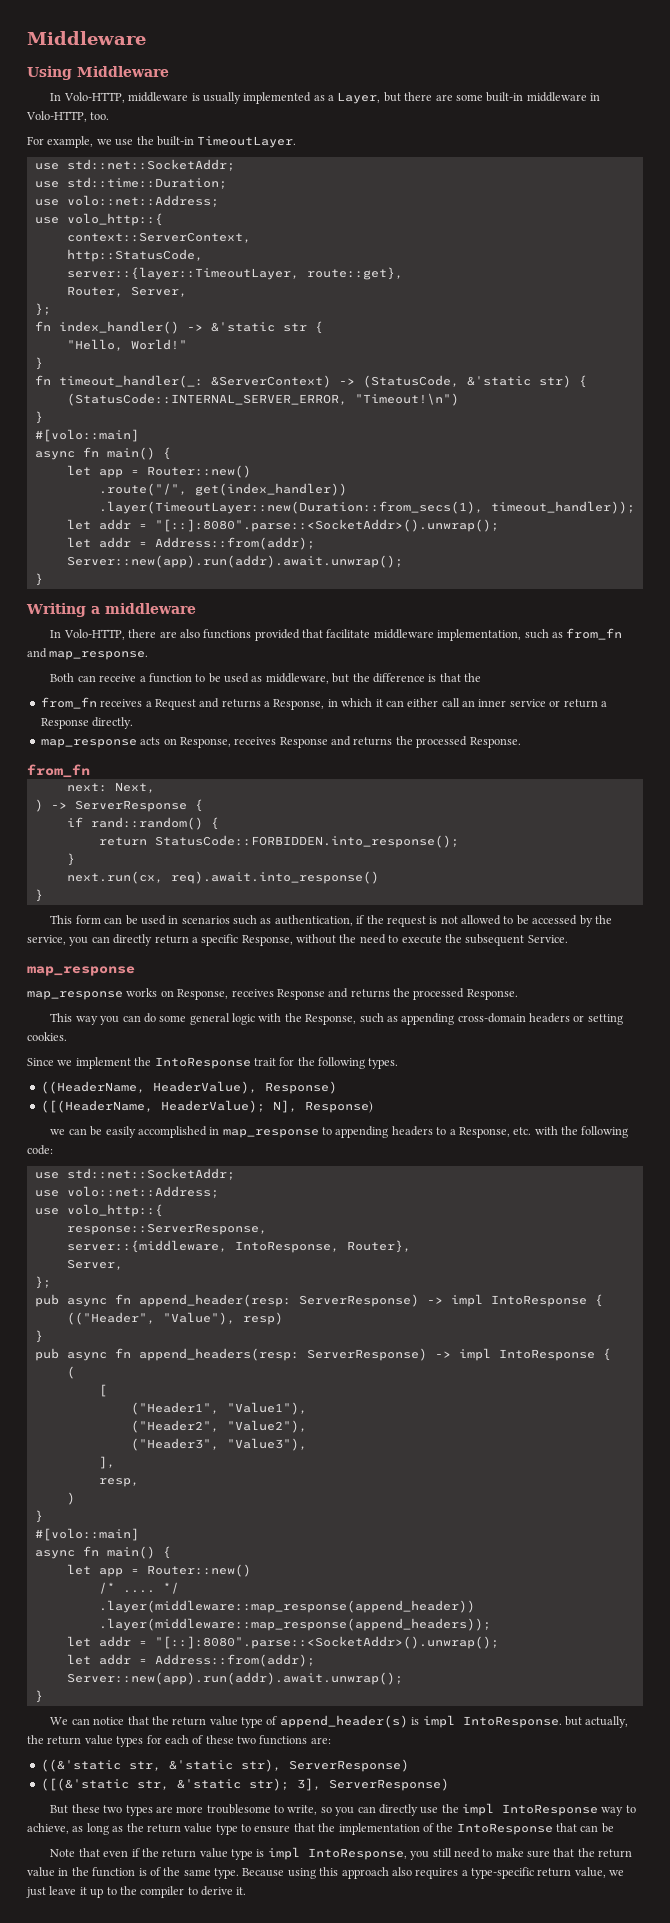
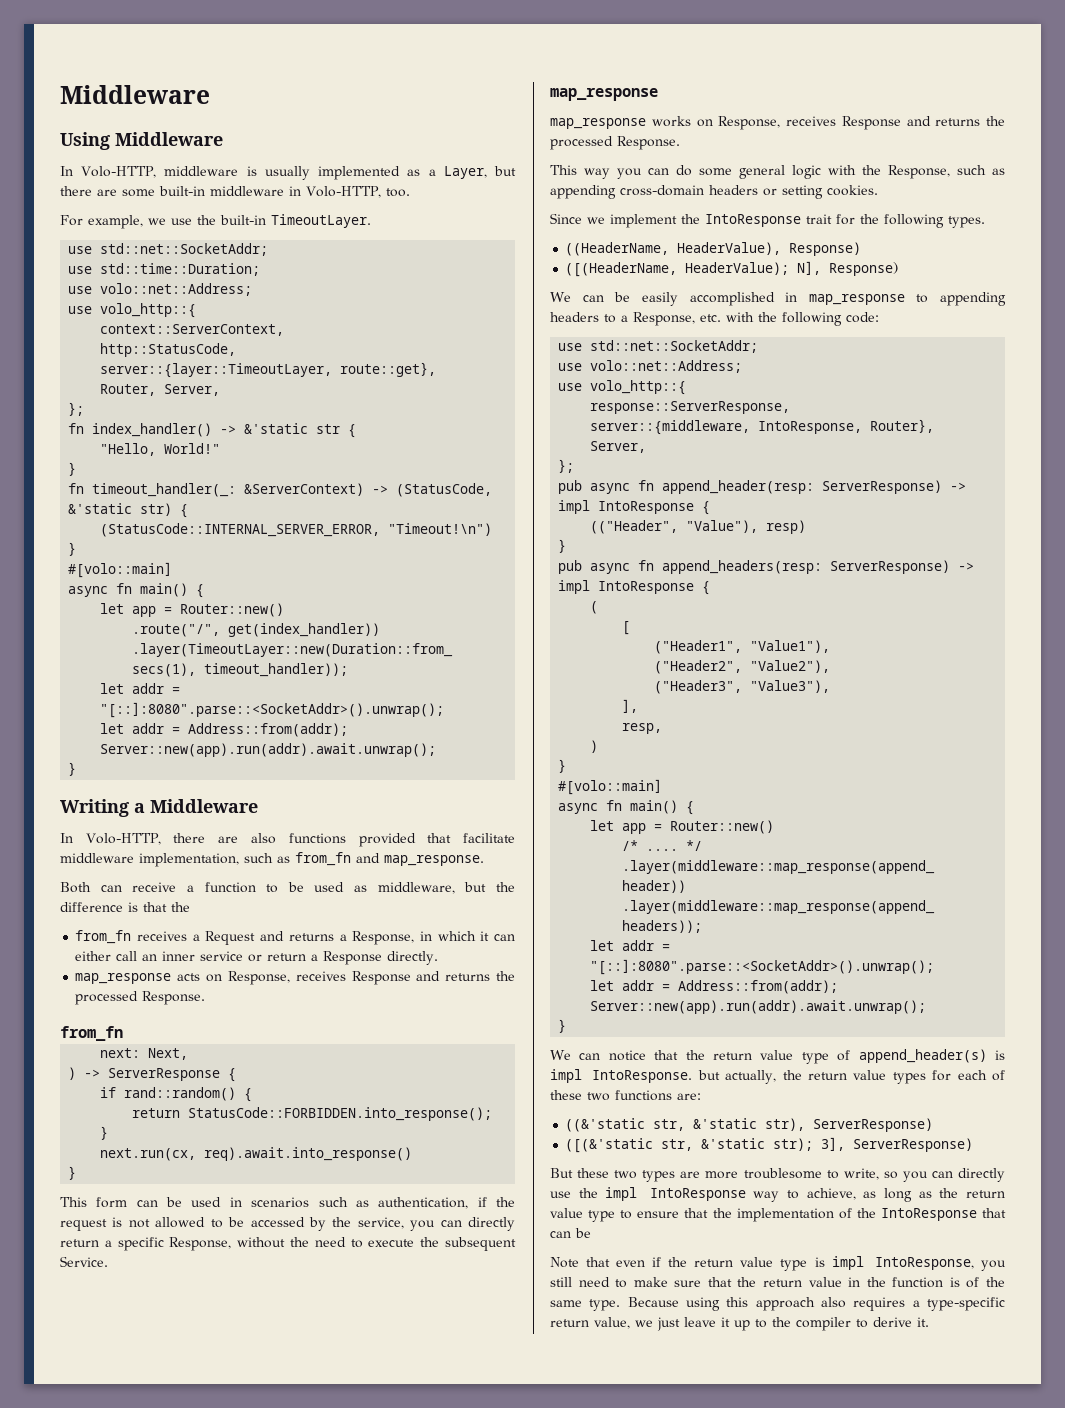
- Writing a middleware
+ Writing a Middleware
- we can be easily accomplished in map_response to appending headers to a Response, etc. with the following code:
+ We can be easily accomplished in map_response to appending headers to a Response, etc. with the following code:

